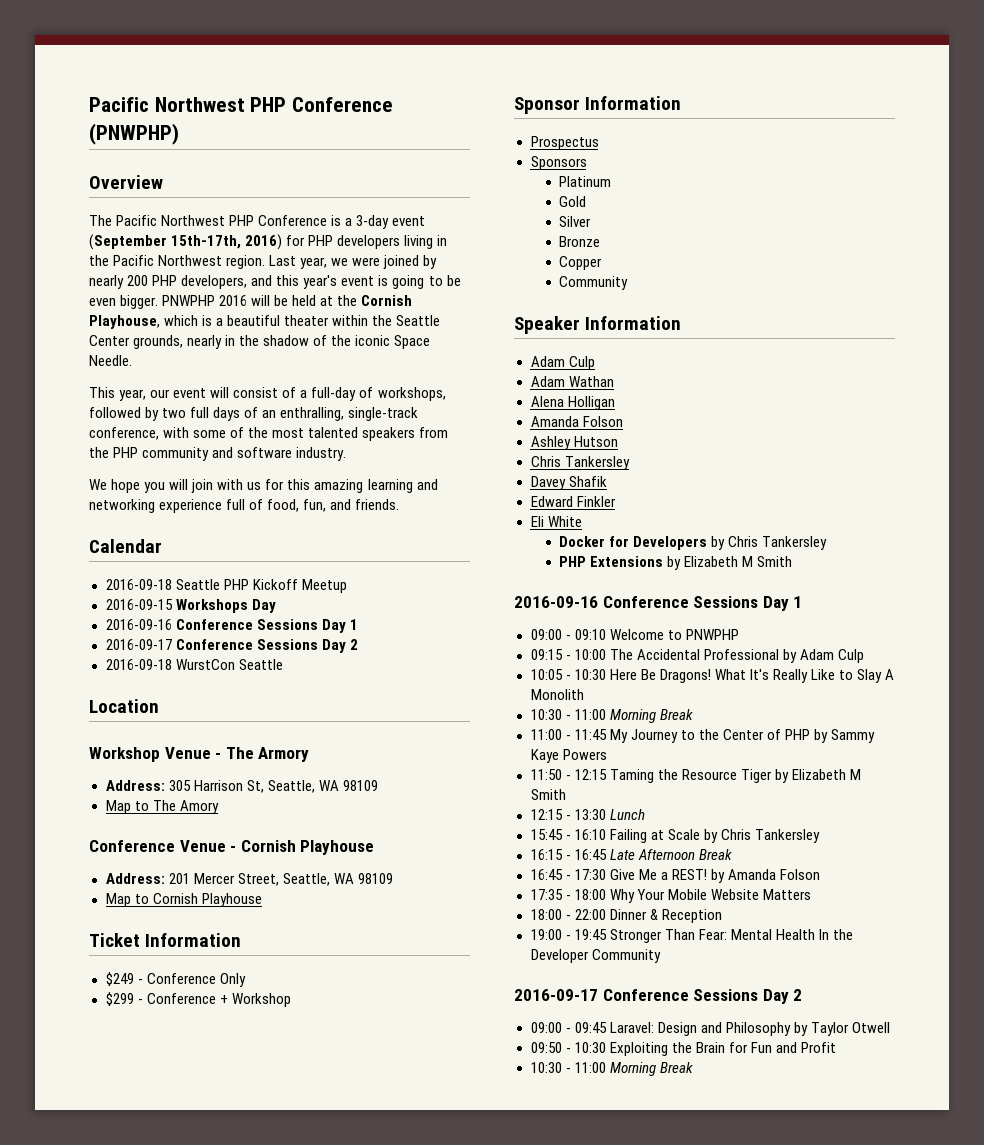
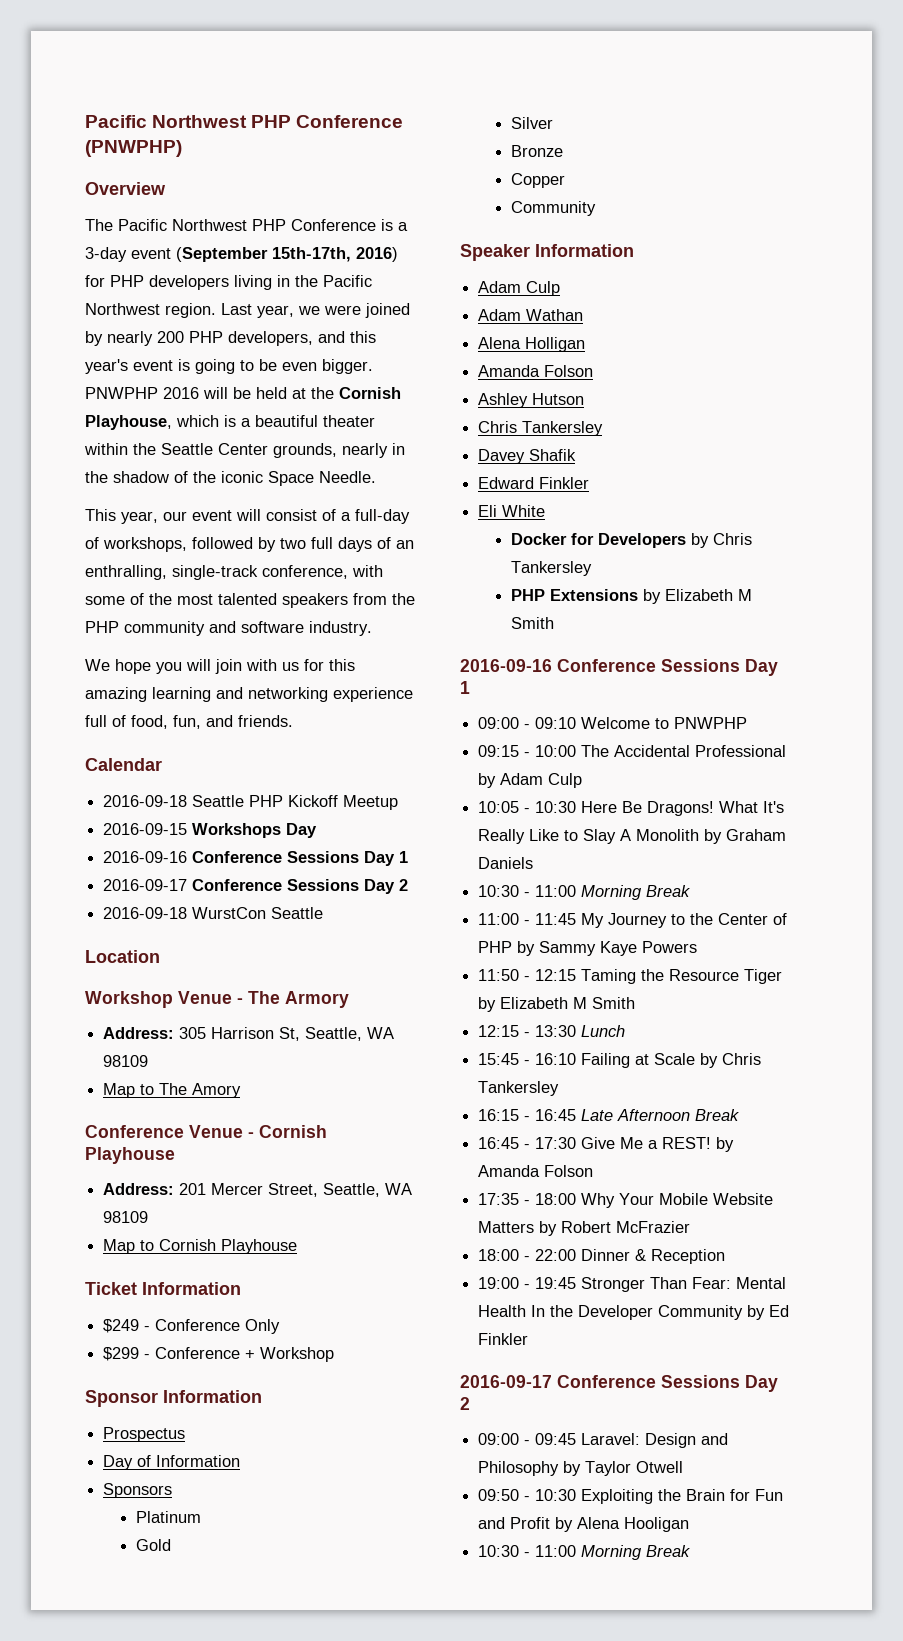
+ Day of Information
- What It's Really Like to Slay A Monolith
+ What It's Really Like to Slay A Monolith by Graham Daniels
- 17:35 - 18:00 Why Your Mobile Website Matters
+ 17:35 - 18:00 Why Your Mobile Website Matters by Robert McFrazier
- 19:00 - 19:45 Stronger Than Fear: Mental Health In the Developer Community
+ 19:00 - 19:45 Stronger Than Fear: Mental Health In the Developer Community by Ed Finkler
- 09:50 - 10:30 Exploiting the Brain for Fun and Profit
+ 09:50 - 10:30 Exploiting the Brain for Fun and Profit by Alena Hooligan

